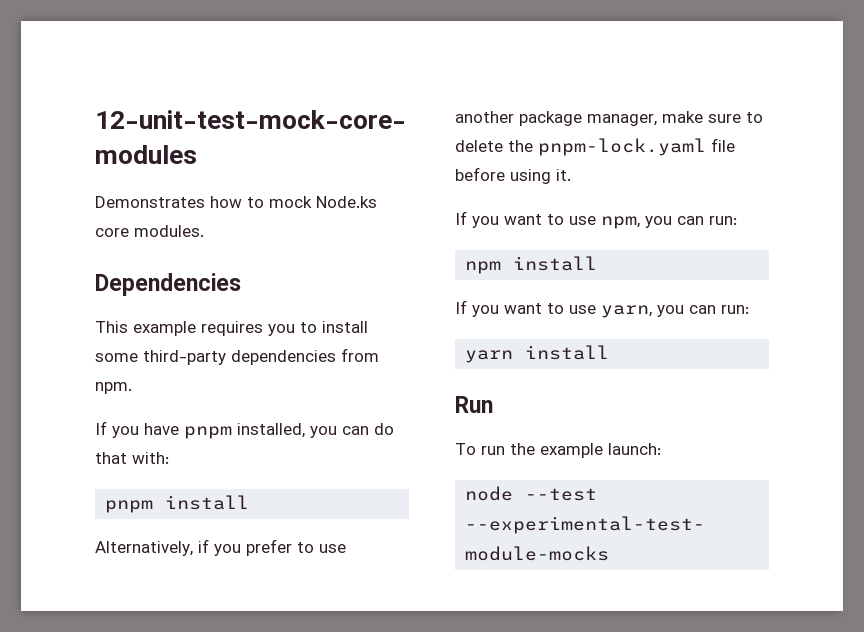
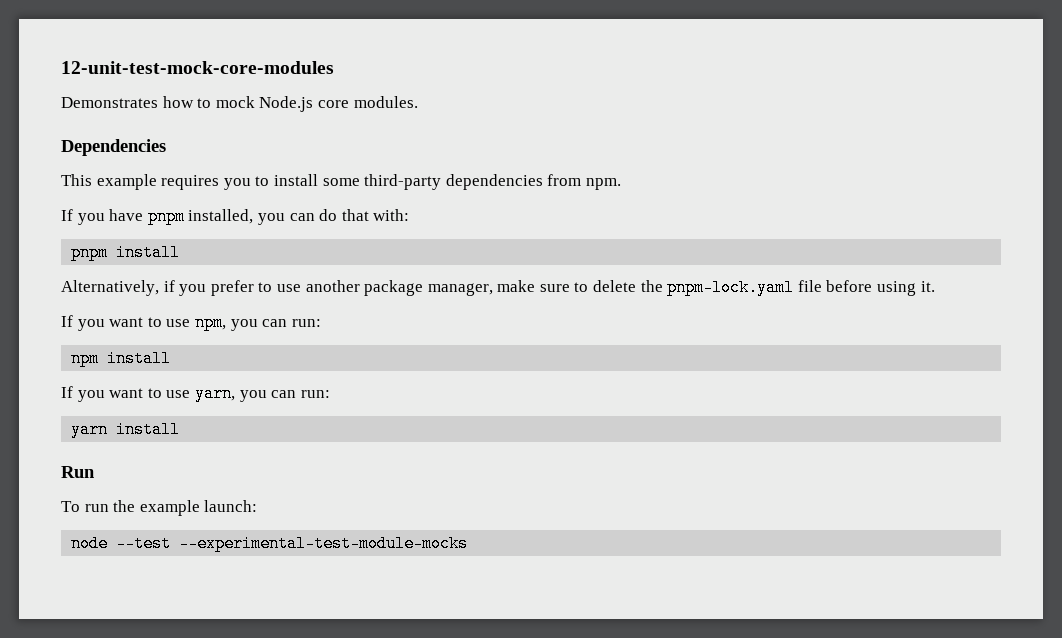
- Demonstrates how to mock Node.ks core modules.
+ Demonstrates how to mock Node.js core modules.

